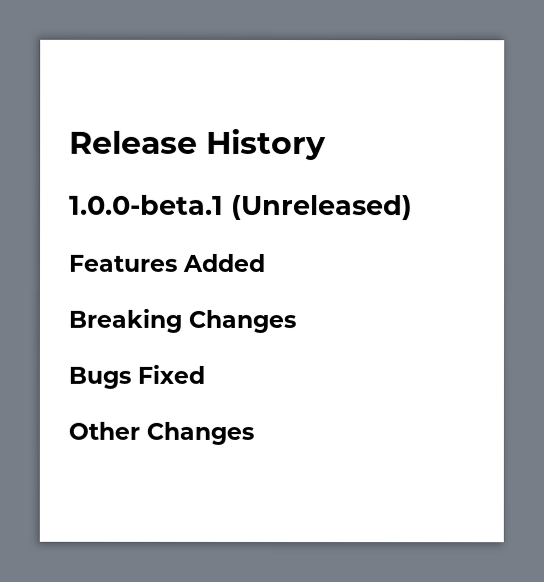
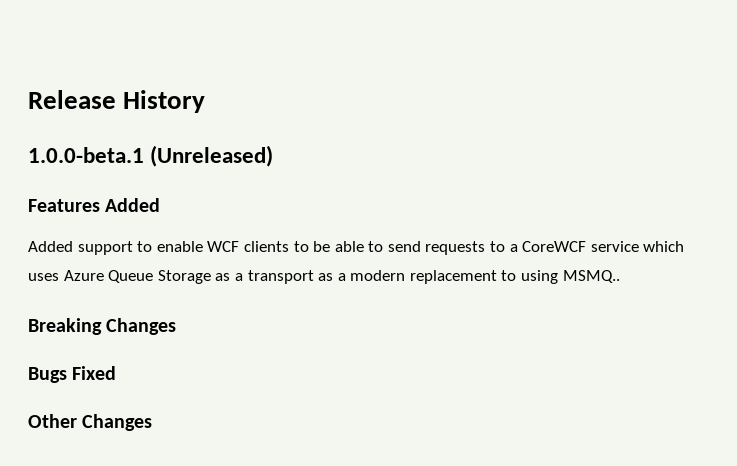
+ Added support to enable WCF clients to be able to send requests to a CoreWCF service which uses Azure Queue Storage as a transport as a modern replacement to using MSMQ..

